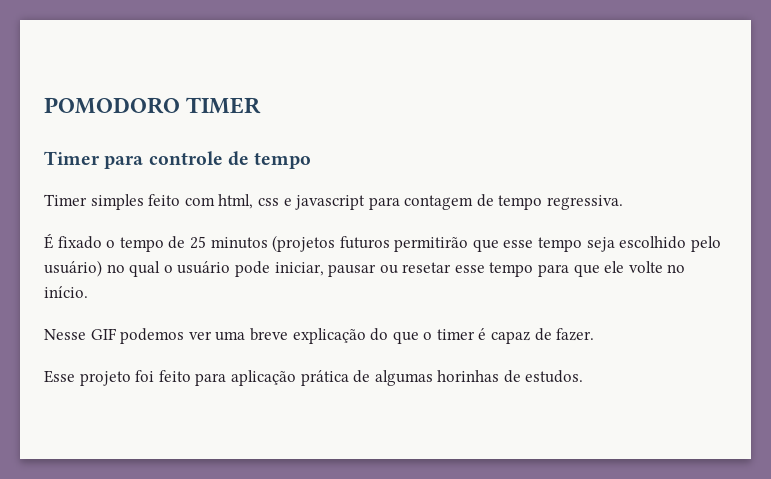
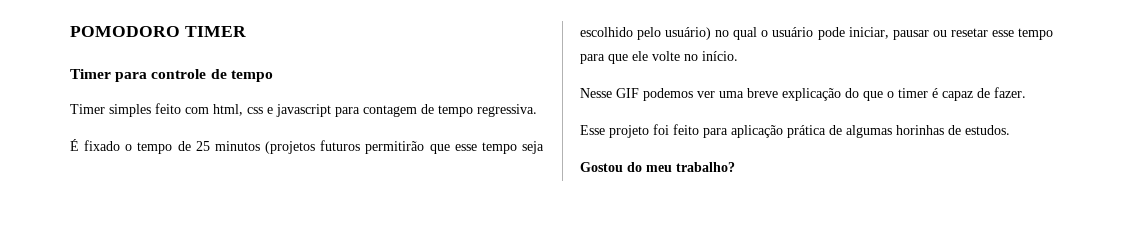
+ Gostou do meu trabalho?

